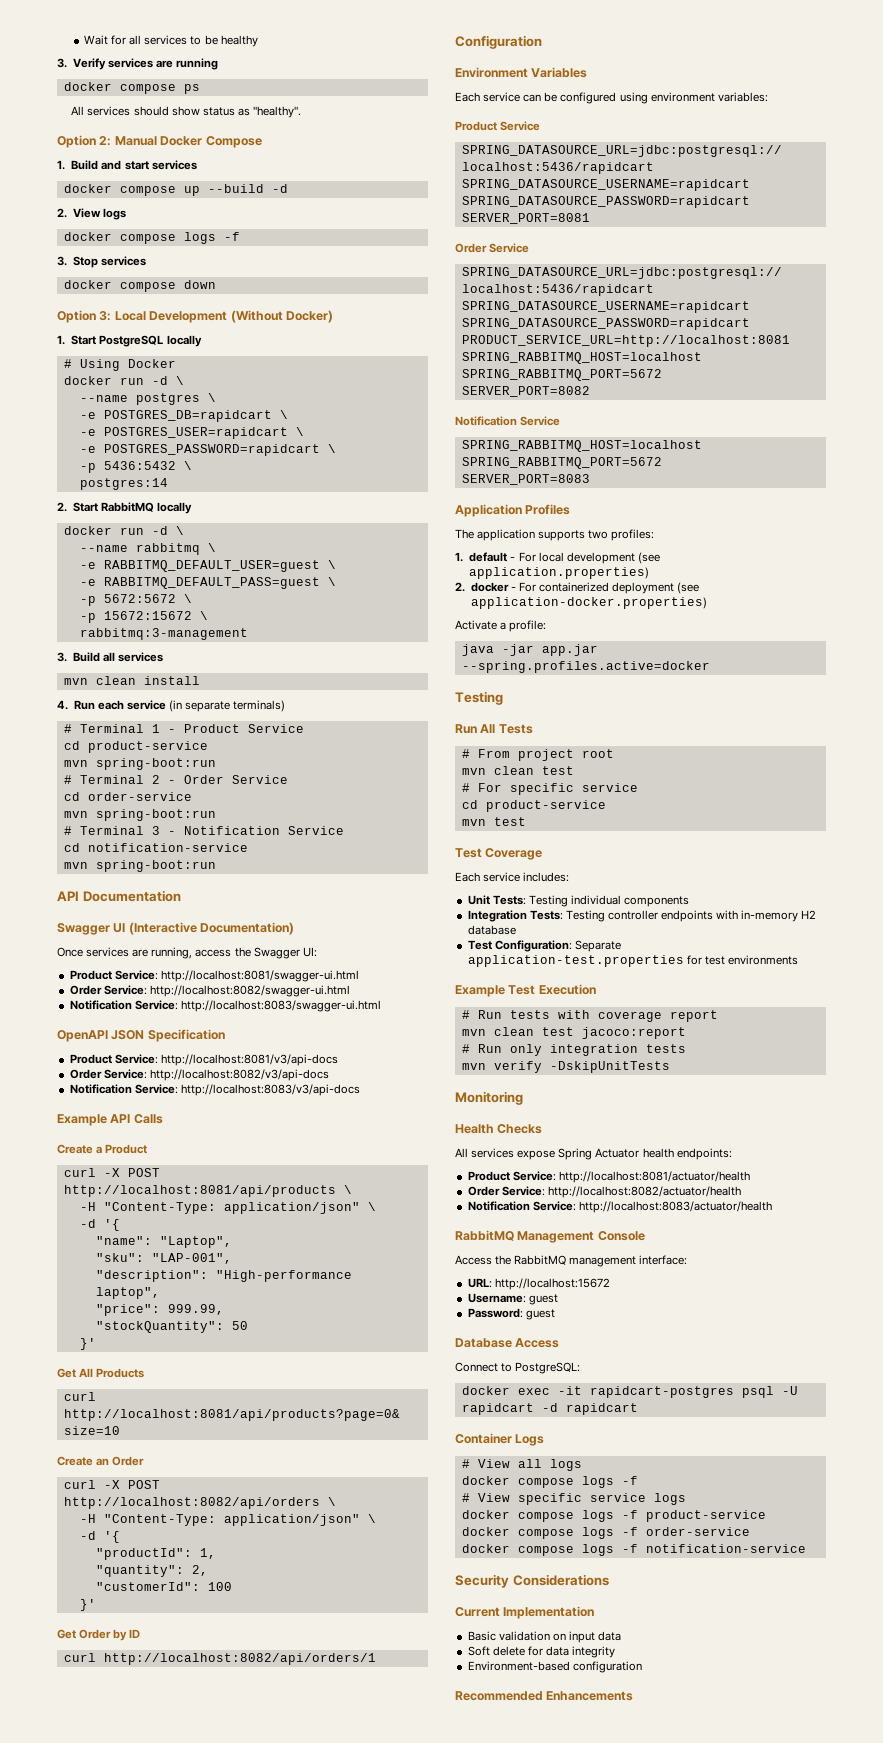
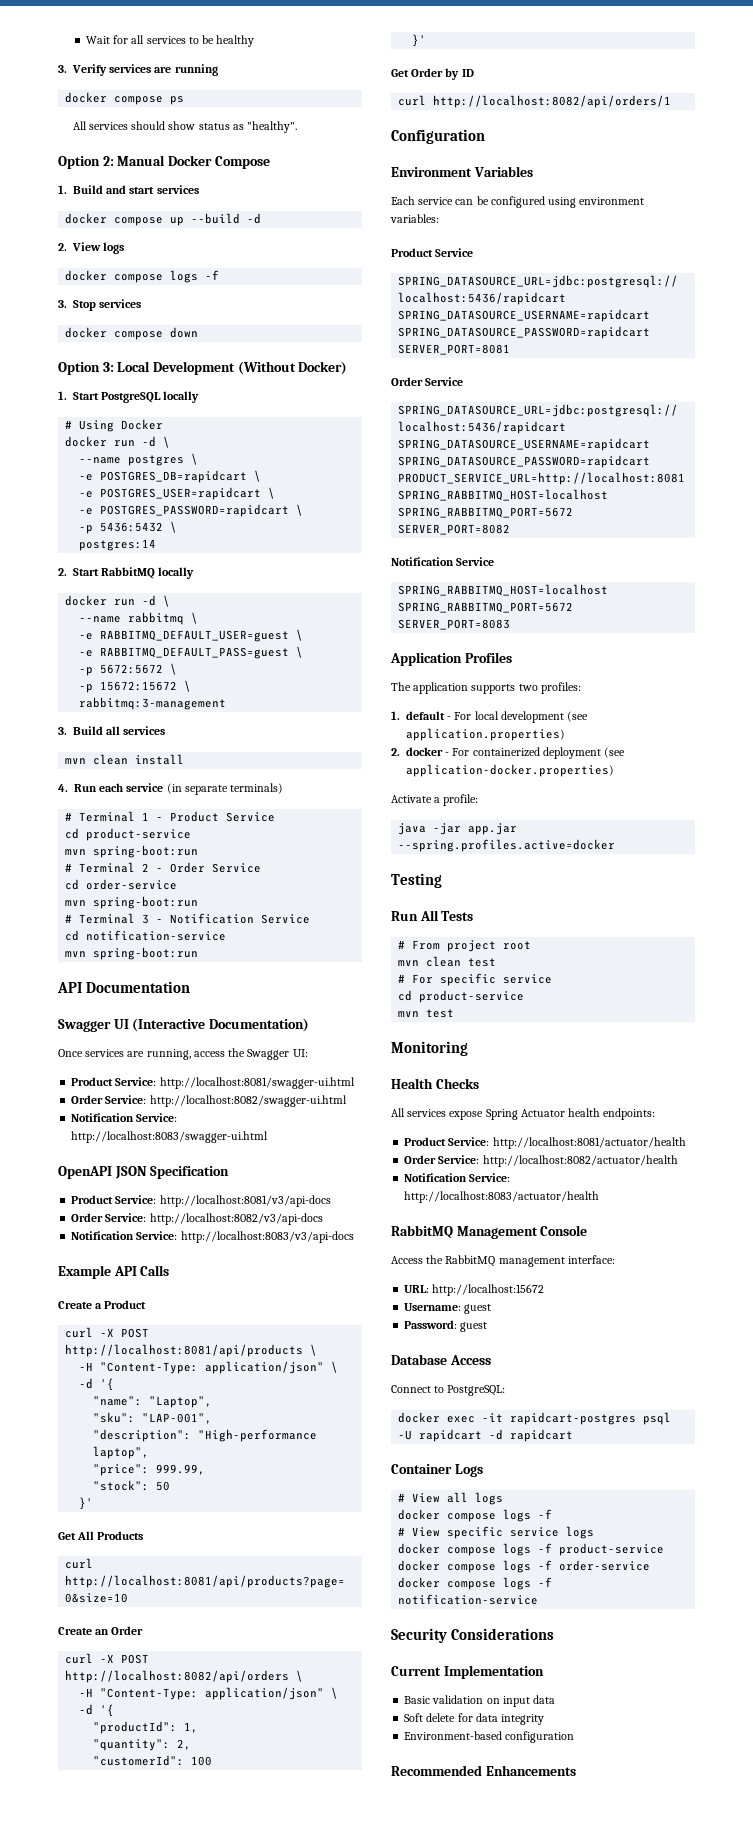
- "stockQuantity": 50
+ "stock": 50
- Test Coverage
- Each service includes:
- Unit Tests: Testing individual components
- Integration Tests: Testing controller endpoints with in-memory H2 database
- Test Configuration: Separate application-test.properties for test environments
- Example Test Execution
- # Run tests with coverage report
- mvn clean test jacoco:report
- # Run only integration tests
- mvn verify -DskipUnitTests

